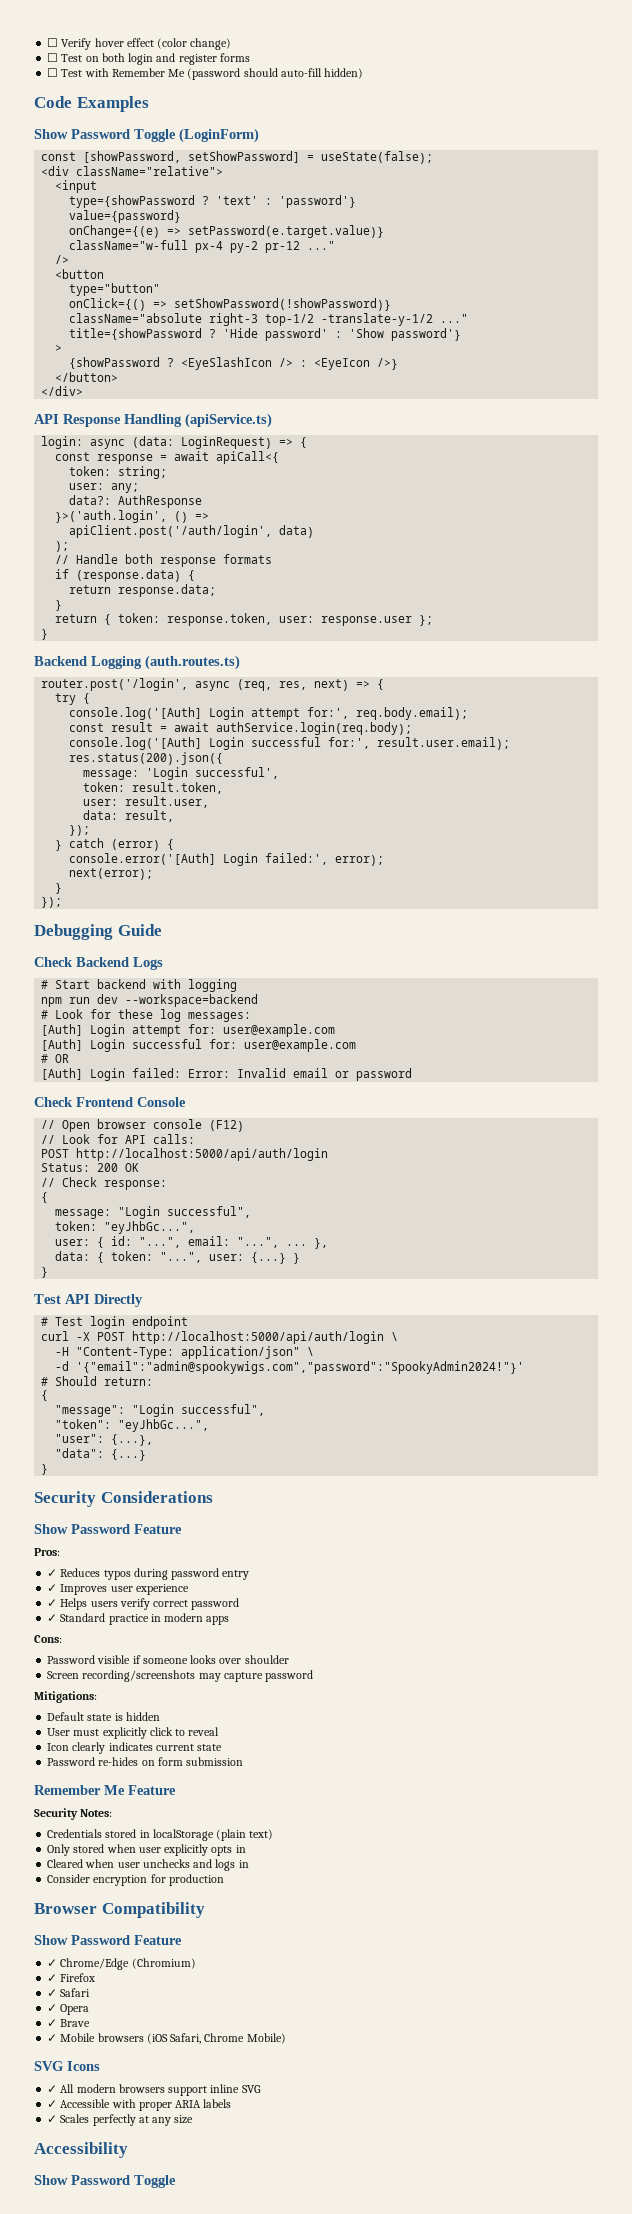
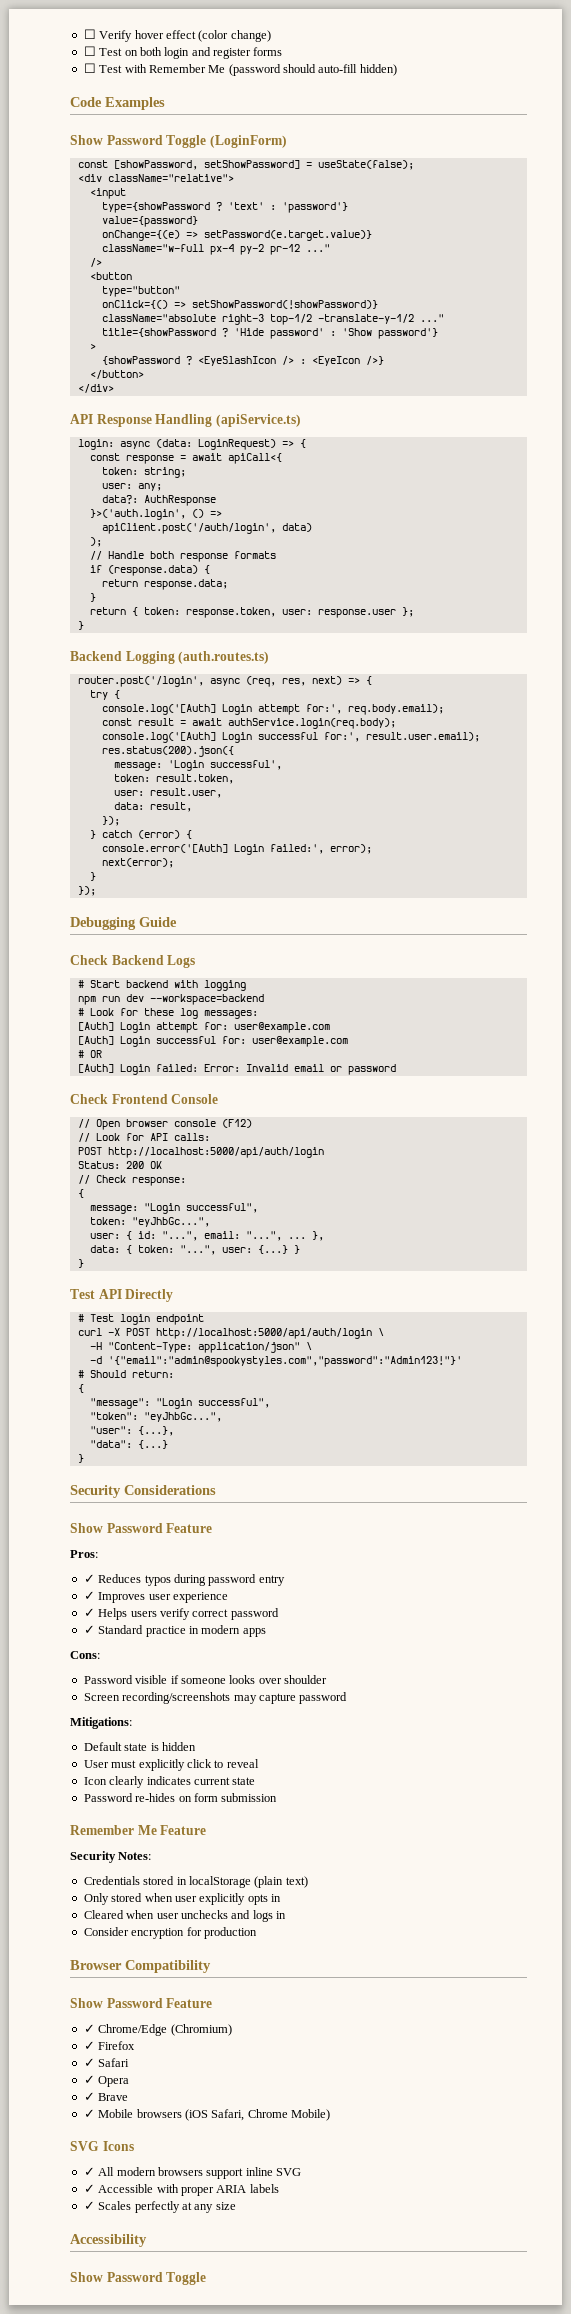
- -d '{"email":"admin@spookywigs.com","password":"SpookyAdmin2024!"}'
+ -d '{"email":"admin@spookystyles.com","password":"Admin123!"}'

